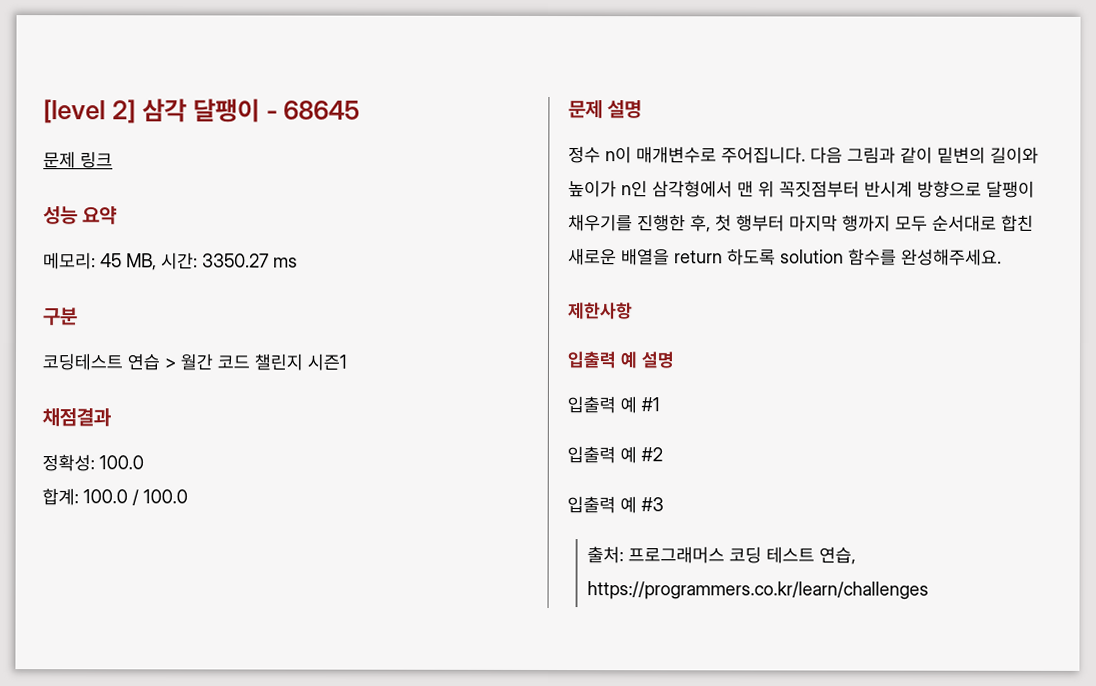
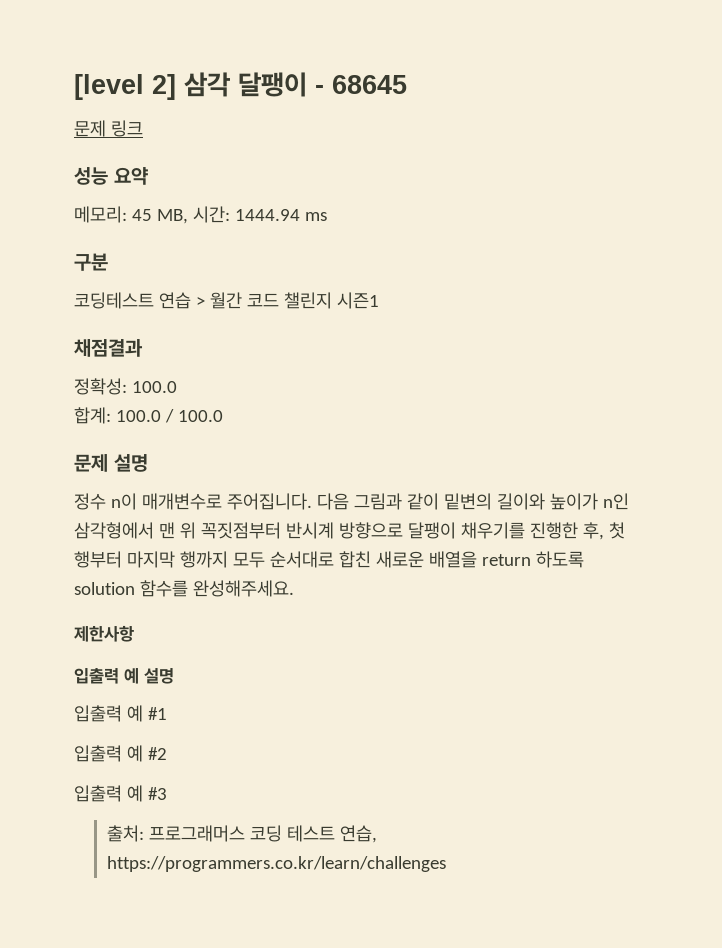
- 메모리: 45 MB, 시간: 3350.27 ms
+ 메모리: 45 MB, 시간: 1444.94 ms

